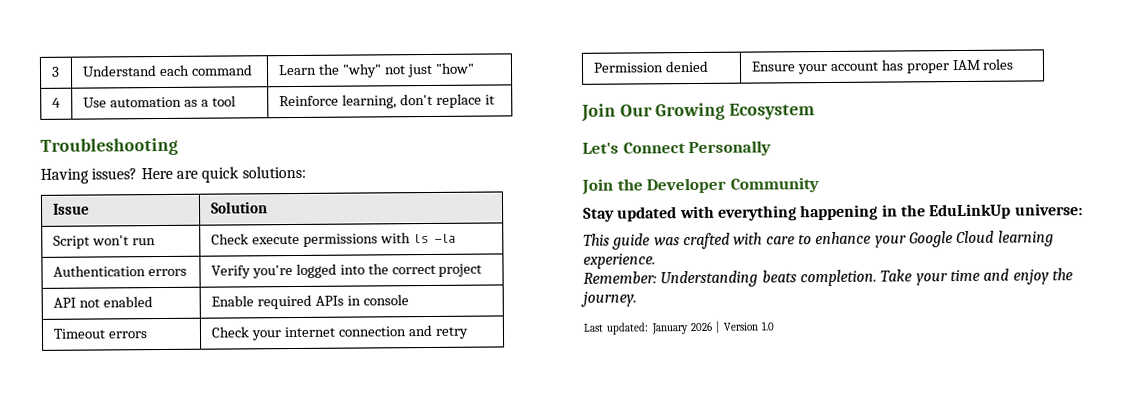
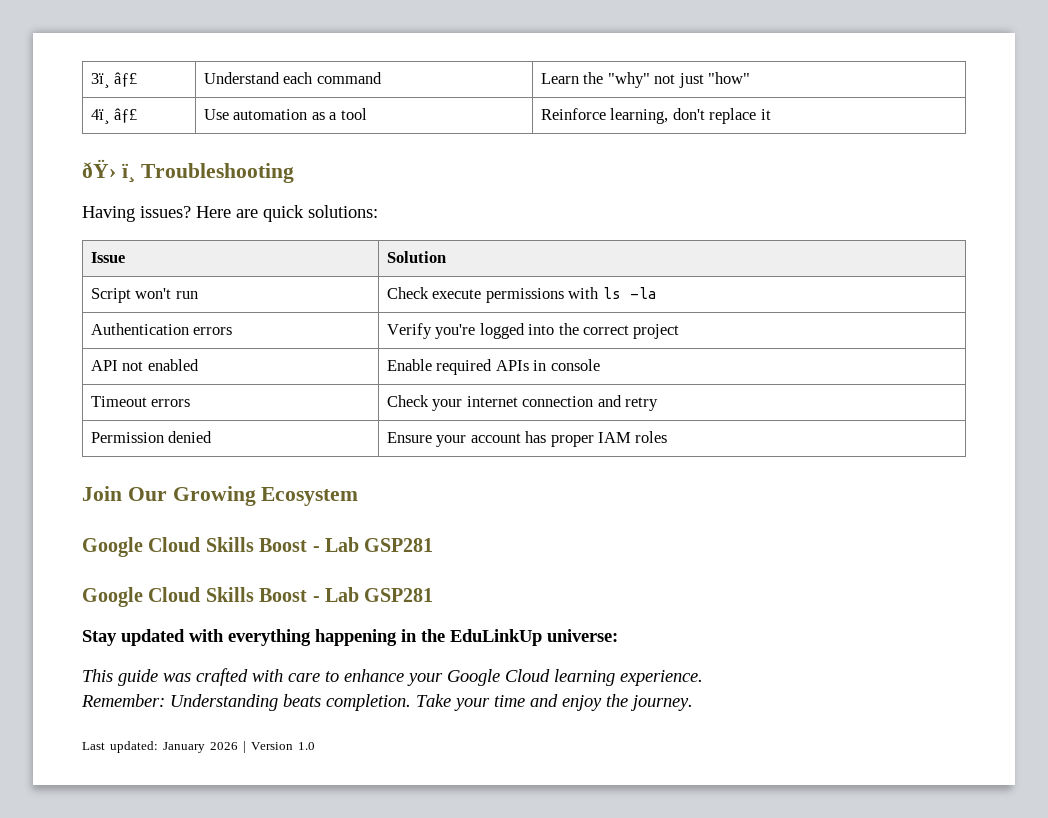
- 3 | Understand each command | Learn the "why" not just "how"
+ 3ï¸ âƒ£ | Understand each command | Learn the "why" not just "how"
- 4 | Use automation as a tool | Reinforce learning, don't replace it
+ 4ï¸ âƒ£ | Use automation as a tool | Reinforce learning, don't replace it
- Troubleshooting
+ ðŸ› ï¸ Troubleshooting
  Join Our Growing Ecosystem
- Let's Connect Personally
- Join the Developer Community
+ Google Cloud Skills Boost - Lab GSP281
+ Google Cloud Skills Boost - Lab GSP281

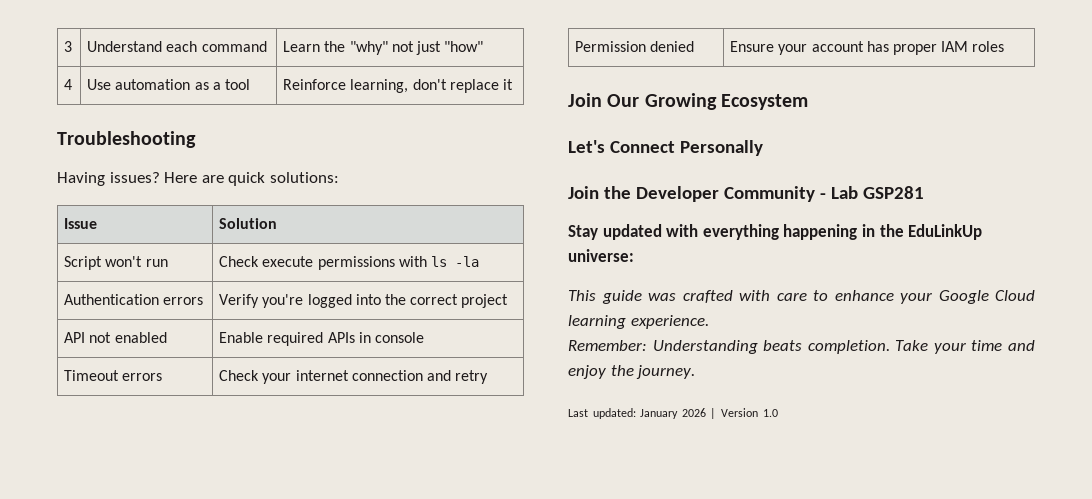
- 3ï¸ âƒ£ | Understand each command | Learn the "why" not just "how"
+ 3 | Understand each command | Learn the "why" not just "how"
- 4ï¸ âƒ£ | Use automation as a tool | Reinforce learning, don't replace it
+ 4 | Use automation as a tool | Reinforce learning, don't replace it
- ðŸ› ï¸ Troubleshooting
+ Troubleshooting
  Join Our Growing Ecosystem
- Google Cloud Skills Boost - Lab GSP281
- Google Cloud Skills Boost - Lab GSP281
+ Let's Connect Personally
+ Join the Developer Community - Lab GSP281

